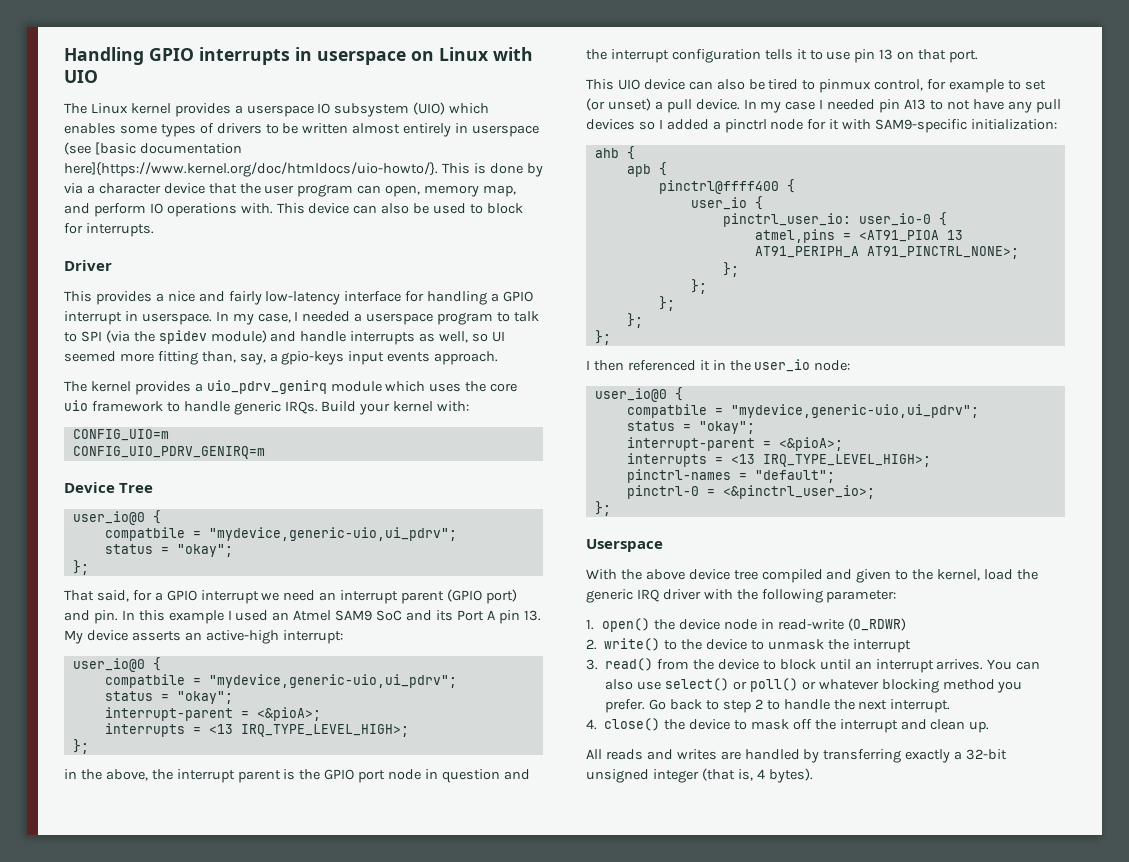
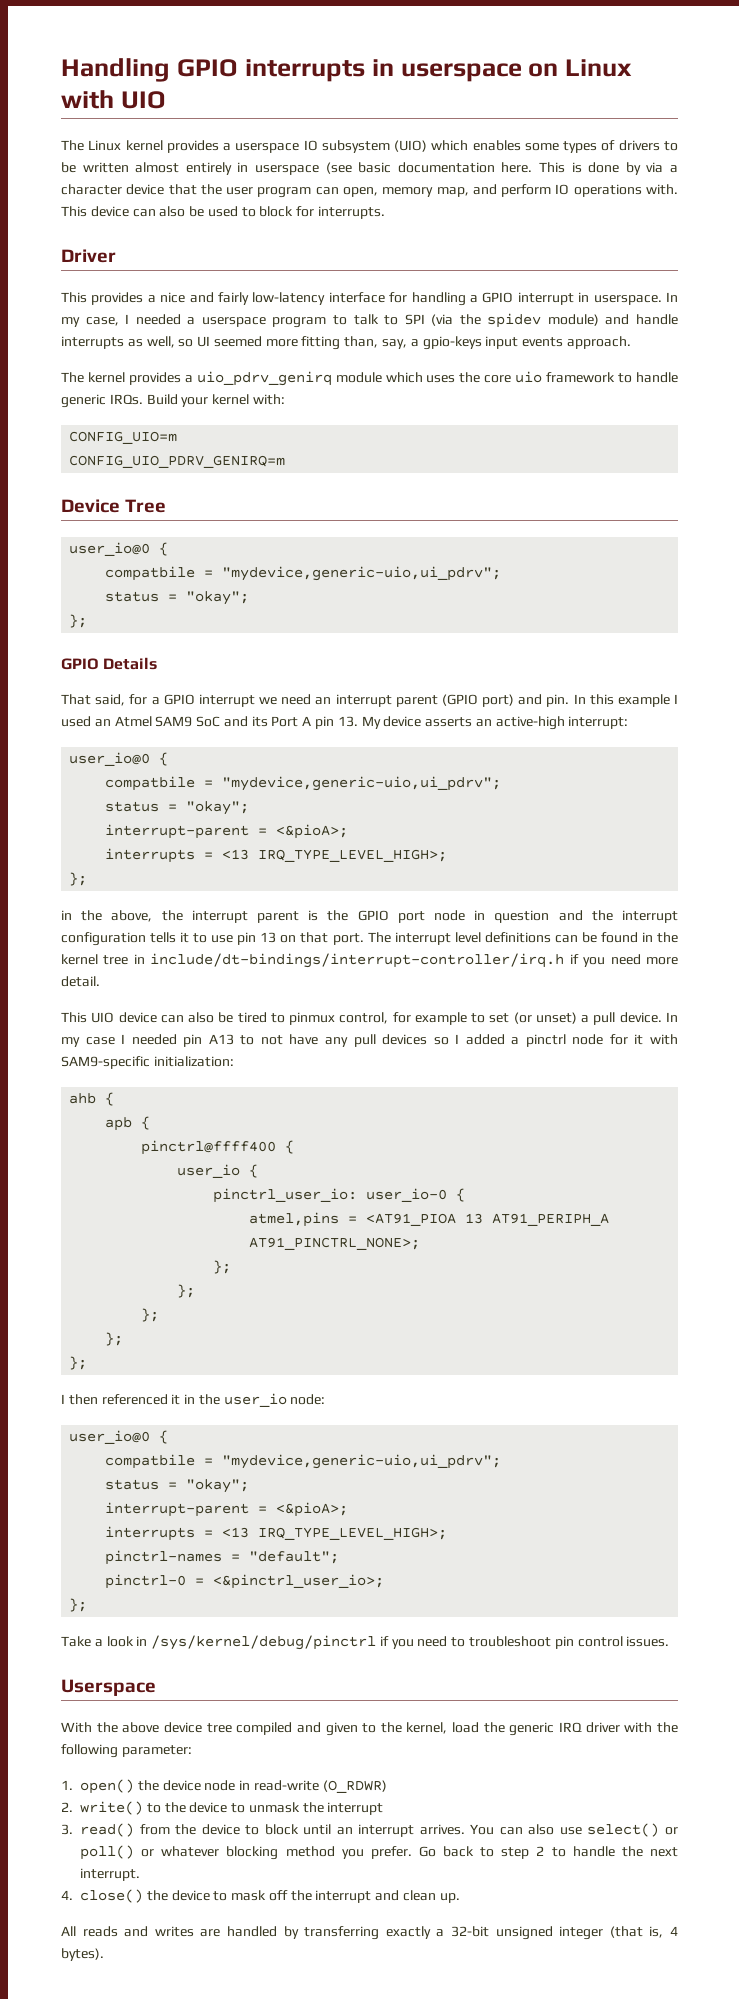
- The Linux kernel provides a userspace IO subsystem (UIO) which enables some types of drivers to be written almost entirely in userspace (see [basic documentation here]{https://www.kernel.org/doc/htmldocs/uio-howto/}. This is done by via a character device that the user program can open, memory map, and perform IO operations with.
+ The Linux kernel provides a userspace IO subsystem (UIO) which enables some types of drivers to be written almost entirely in userspace (see basic documentation here. This is done by via a character device that the user program can open, memory map, and perform IO operations with.
+ GPIO Details
+ The interrupt level definitions can be found in the kernel tree in include/dt-bindings/interrupt-controller/irq.h if you need more detail.
+ Take a look in /sys/kernel/debug/pinctrl if you need to troubleshoot pin control issues.

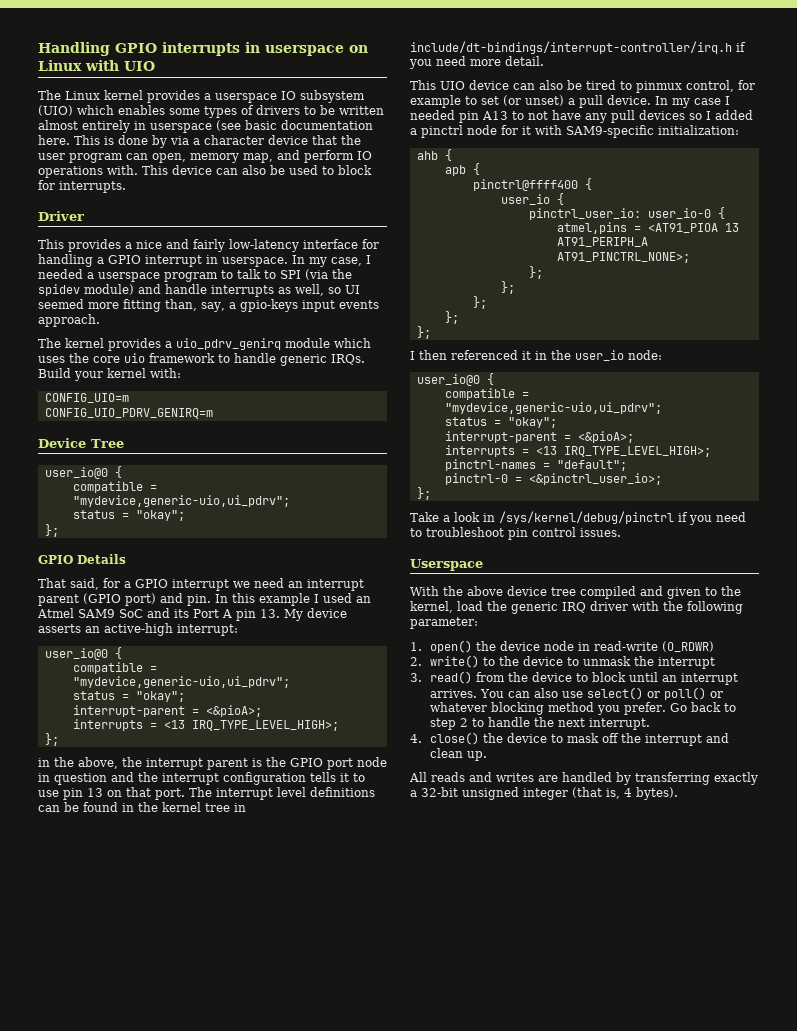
  Device Tree
  user_io@0 {
- compatbile = "mydevice,generic-uio,ui_pdrv";
+ compatible = "mydevice,generic-uio,ui_pdrv";
  In this example I used an Atmel SAM9 SoC and its Port A pin 13. My device asserts an active-high interrupt:
  user_io@0 {
- compatbile = "mydevice,generic-uio,ui_pdrv";
+ compatible = "mydevice,generic-uio,ui_pdrv";
  I then referenced it in the user_io node:
  user_io@0 {
- compatbile = "mydevice,generic-uio,ui_pdrv";
+ compatible = "mydevice,generic-uio,ui_pdrv";

